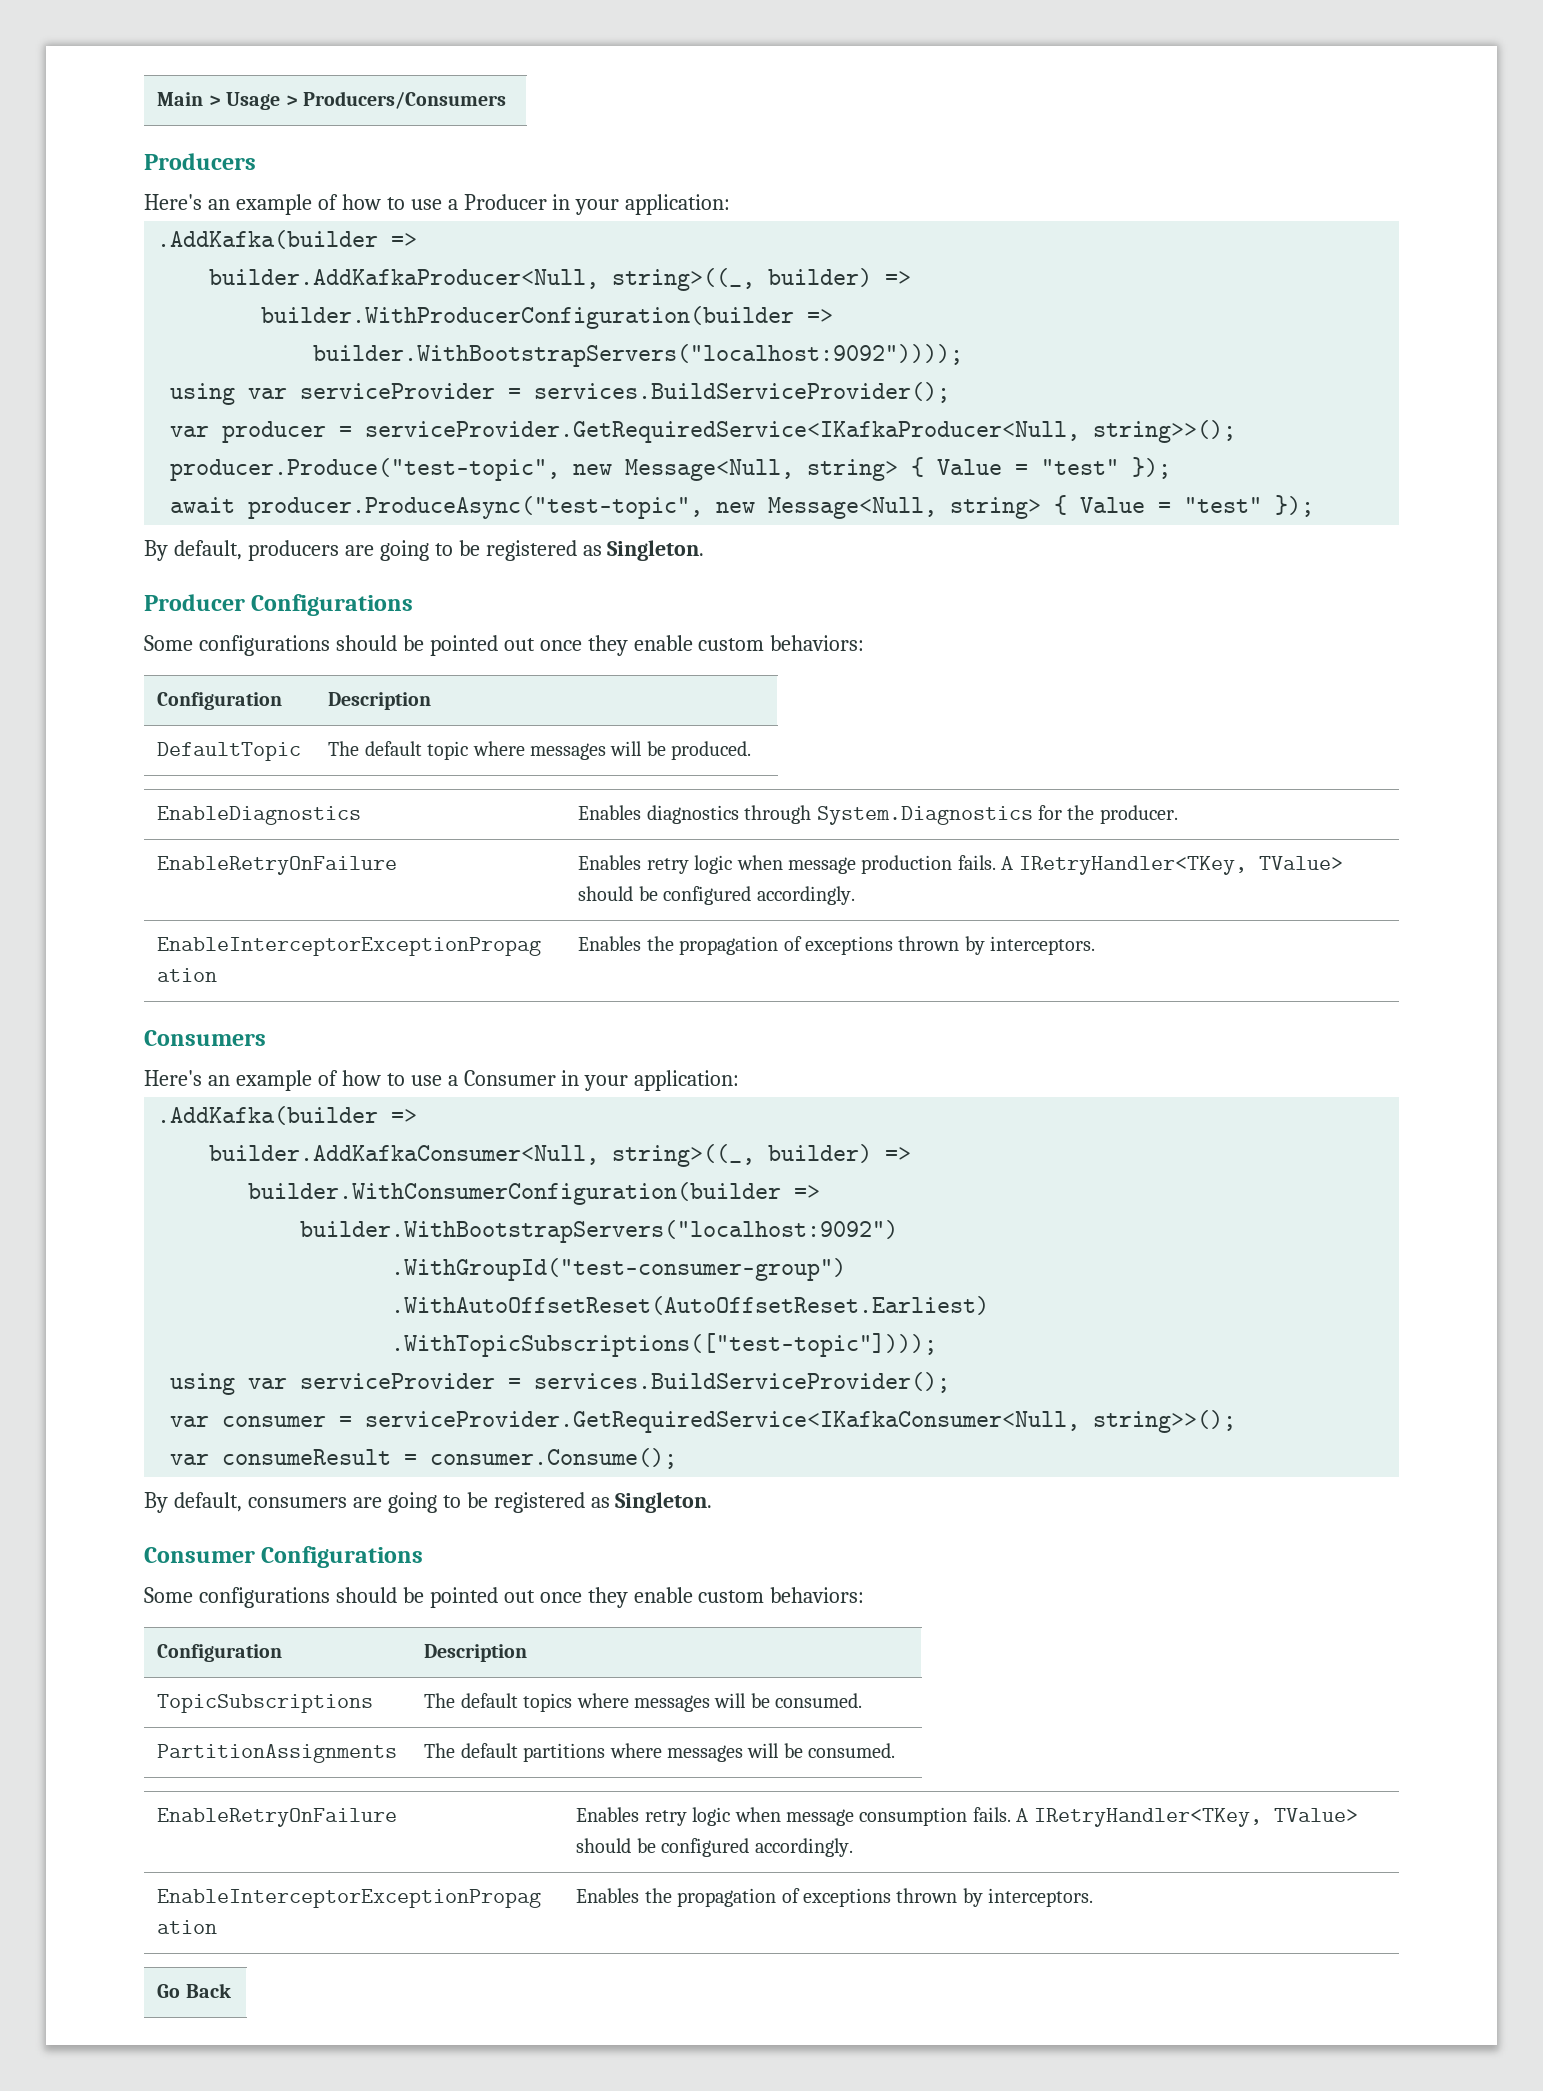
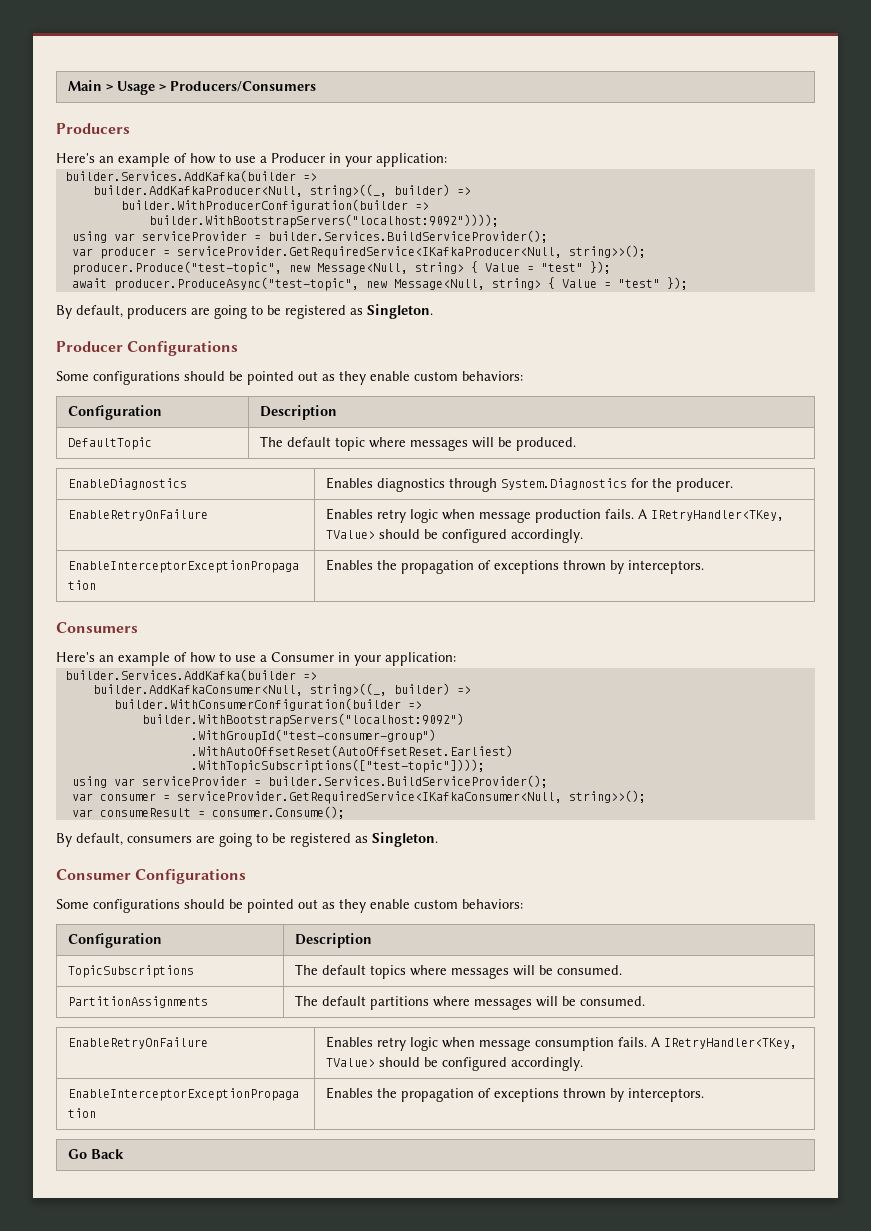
  Here's an example of how to use a Producer in your application:
- .AddKafka(builder =>
+ builder.Services.AddKafka(builder =>
  builder.WithBootstrapServers("localhost:9092"))));
- using var serviceProvider = services.BuildServiceProvider();
+ using var serviceProvider = builder.Services.BuildServiceProvider();
  Producer Configurations
- Some configurations should be pointed out once they enable custom behaviors:
+ Some configurations should be pointed out as they enable custom behaviors:
  Here's an example of how to use a Consumer in your application:
- .AddKafka(builder =>
+ builder.Services.AddKafka(builder =>
  .WithTopicSubscriptions(["test-topic"])));
- using var serviceProvider = services.BuildServiceProvider();
+ using var serviceProvider = builder.Services.BuildServiceProvider();
  Consumer Configurations
- Some configurations should be pointed out once they enable custom behaviors:
+ Some configurations should be pointed out as they enable custom behaviors:

